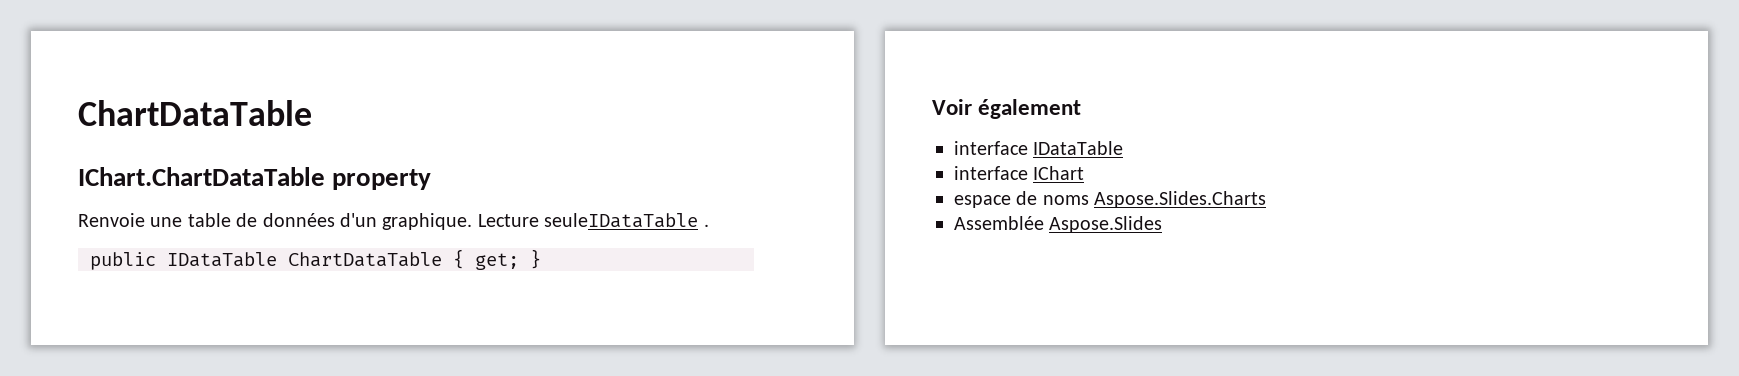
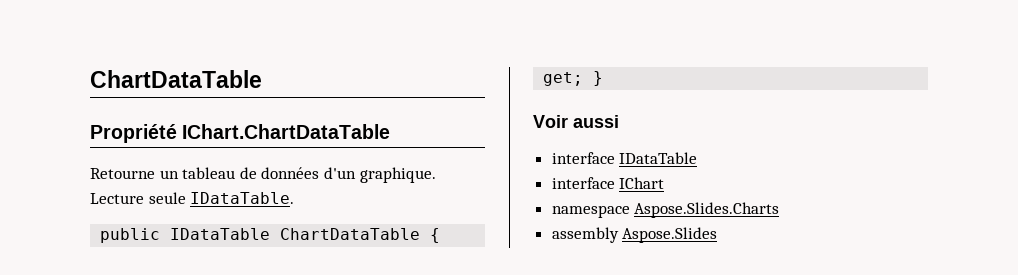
- IChart.ChartDataTable property
- Renvoie une table de données d'un graphique.
+ Propriété IChart.ChartDataTable
+ Retourne un tableau de données d'un graphique.
- Lecture seuleIDataTable .
+ Lecture seule IDataTable.
- Voir également
+ Voir aussi
- espace de noms Aspose.Slides.Charts
+ namespace Aspose.Slides.Charts
- Assemblée Aspose.Slides
+ assembly Aspose.Slides

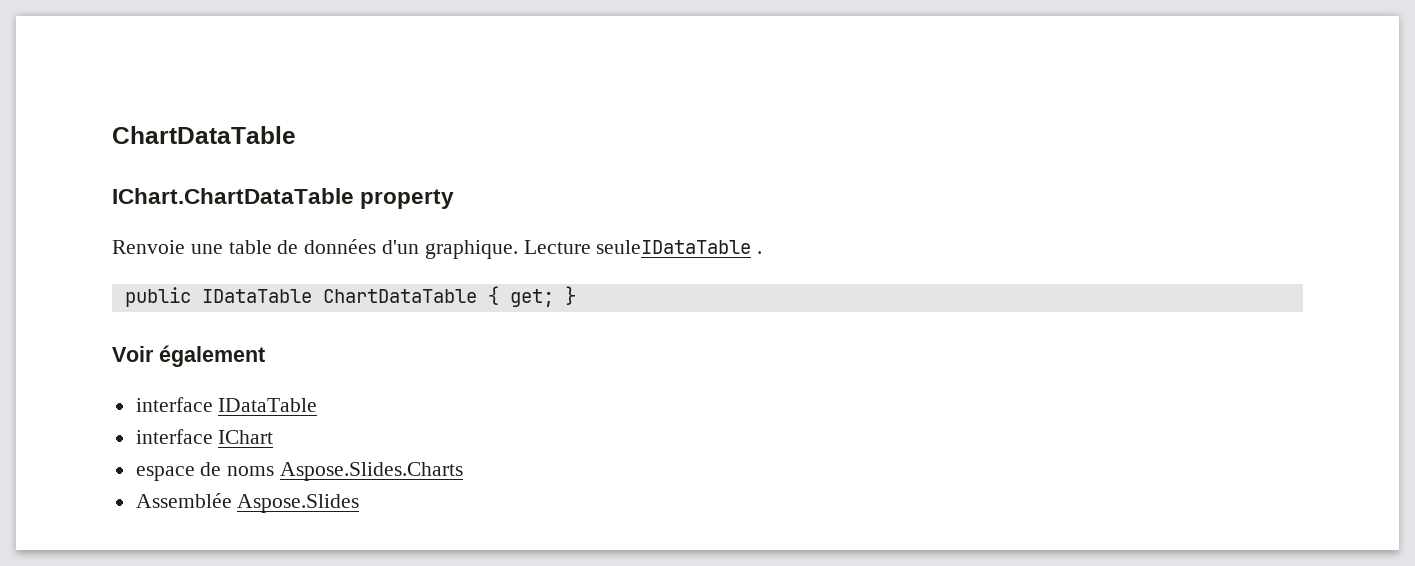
- Propriété IChart.ChartDataTable
- Retourne un tableau de données d'un graphique.
+ IChart.ChartDataTable property
+ Renvoie une table de données d'un graphique.
- Lecture seule IDataTable.
+ Lecture seuleIDataTable .
- Voir aussi
+ Voir également
- namespace Aspose.Slides.Charts
+ espace de noms Aspose.Slides.Charts
- assembly Aspose.Slides
+ Assemblée Aspose.Slides

